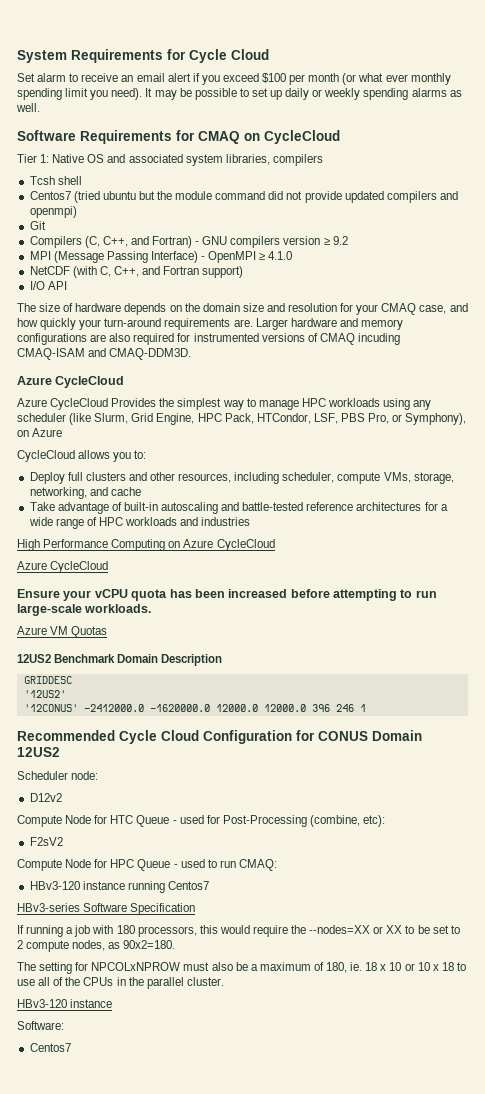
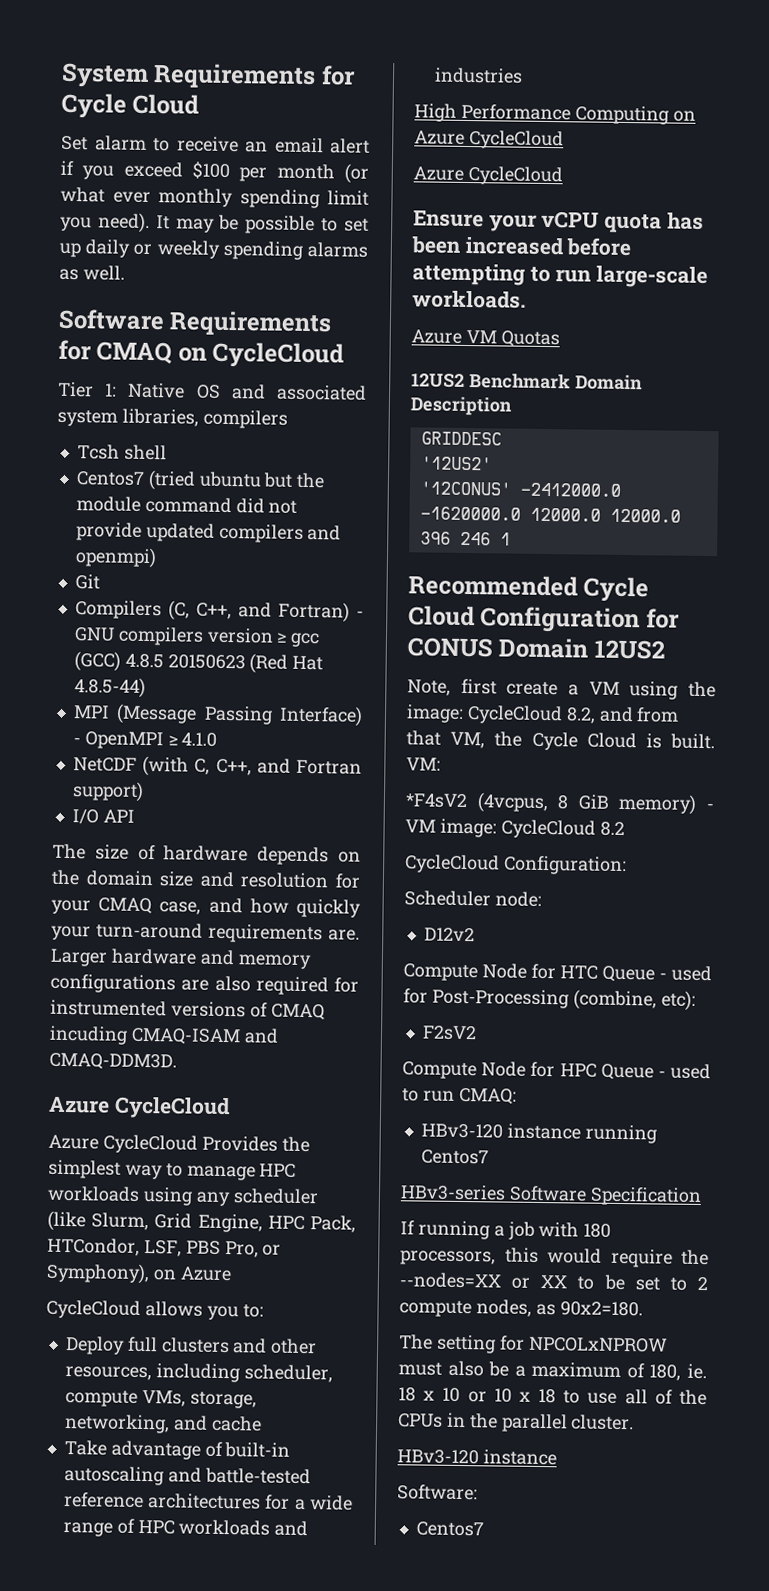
- Compilers (C, C++, and Fortran) - GNU compilers version ≥ 9.2
+ Compilers (C, C++, and Fortran) - GNU compilers version ≥ gcc (GCC) 4.8.5 20150623 (Red Hat 4.8.5-44)
+ Note, first create a VM using the image: CycleCloud 8.2, and from that VM, the Cycle Cloud is built. VM:
+ *F4sV2 (4vcpus, 8 GiB memory) - VM image: CycleCloud 8.2
+ CycleCloud Configuration:

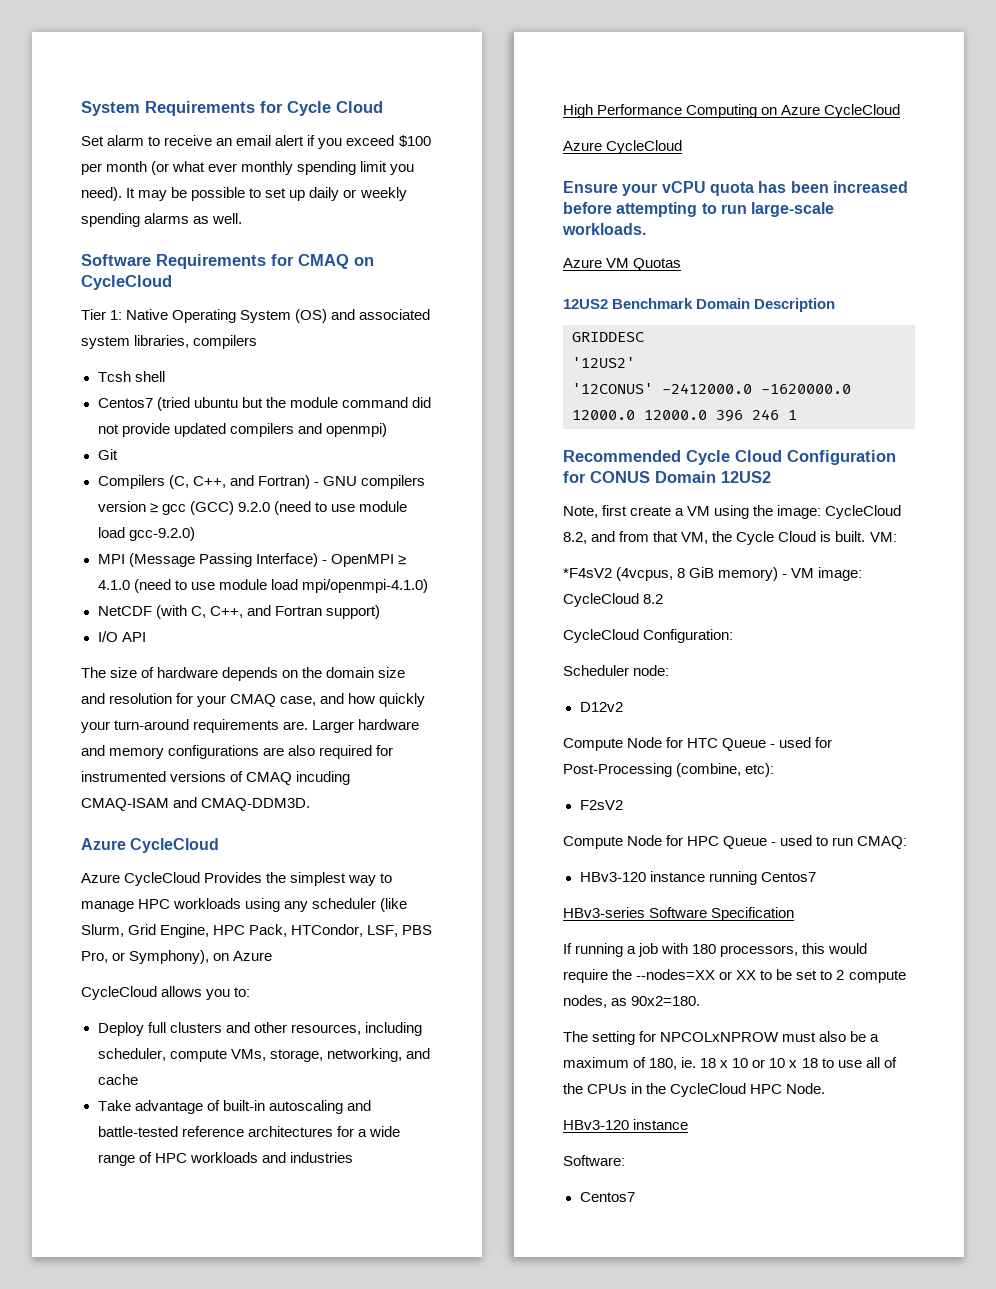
- Tier 1: Native OS and associated system libraries, compilers
+ Tier 1: Native Operating System (OS) and associated system libraries, compilers
- Compilers (C, C++, and Fortran) - GNU compilers version ≥ gcc (GCC) 4.8.5 20150623 (Red Hat 4.8.5-44)
+ Compilers (C, C++, and Fortran) - GNU compilers version ≥ gcc (GCC) 9.2.0 (need to use module load gcc-9.2.0)
- MPI (Message Passing Interface) - OpenMPI ≥ 4.1.0
+ MPI (Message Passing Interface) - OpenMPI ≥ 4.1.0 (need to use module load mpi/openmpi-4.1.0)
- The setting for NPCOLxNPROW must also be a maximum of 180, ie. 18 x 10 or 10 x 18 to use all of the CPUs in the parallel cluster.
+ The setting for NPCOLxNPROW must also be a maximum of 180, ie. 18 x 10 or 10 x 18 to use all of the CPUs in the CycleCloud HPC Node.

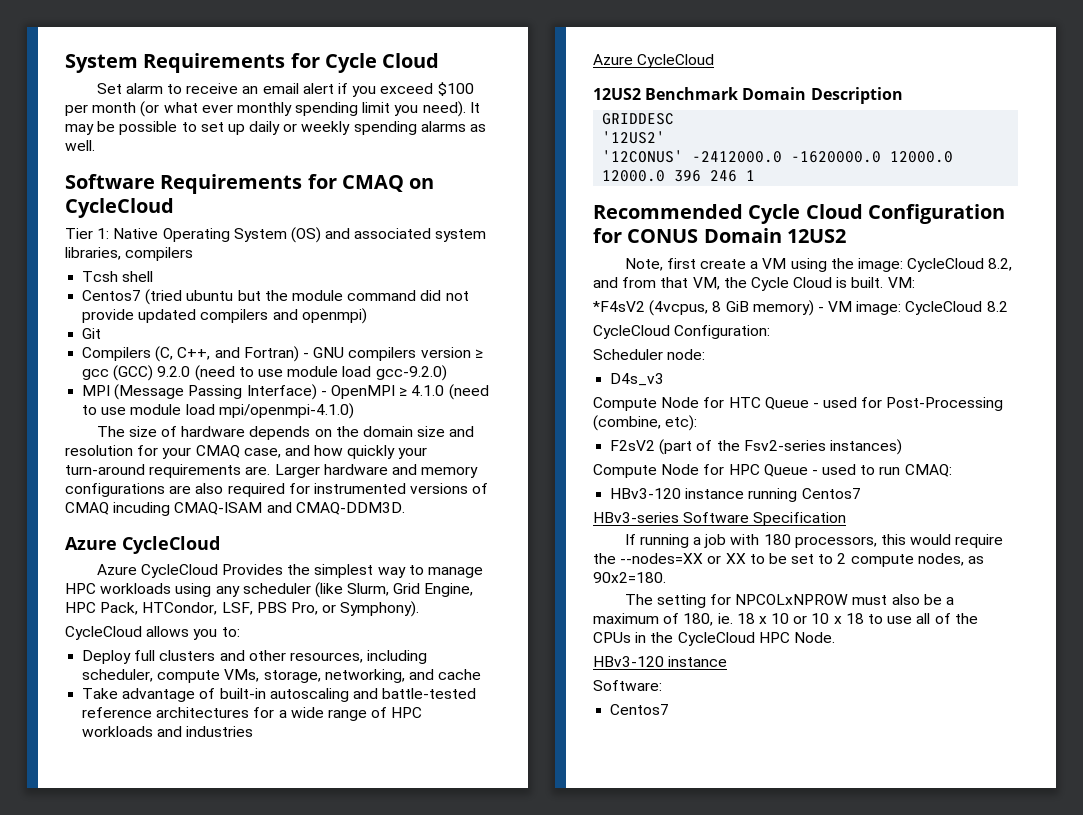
- NetCDF (with C, C++, and Fortran support)
- I/O API
- Azure CycleCloud Provides the simplest way to manage HPC workloads using any scheduler (like Slurm, Grid Engine, HPC Pack, HTCondor, LSF, PBS Pro, or Symphony), on Azure
+ Azure CycleCloud Provides the simplest way to manage HPC workloads using any scheduler (like Slurm, Grid Engine, HPC Pack, HTCondor, LSF, PBS Pro, or Symphony).
  Take advantage of built-in autoscaling and battle-tested reference architectures for a wide range of HPC workloads and industries
- High Performance Computing on Azure CycleCloud
  Azure CycleCloud
- Ensure your vCPU quota has been increased before attempting to run large-scale workloads.
- Azure VM Quotas
- D12v2
+ D4s_v3
- F2sV2
+ F2sV2 (part of the Fsv2-series instances)

